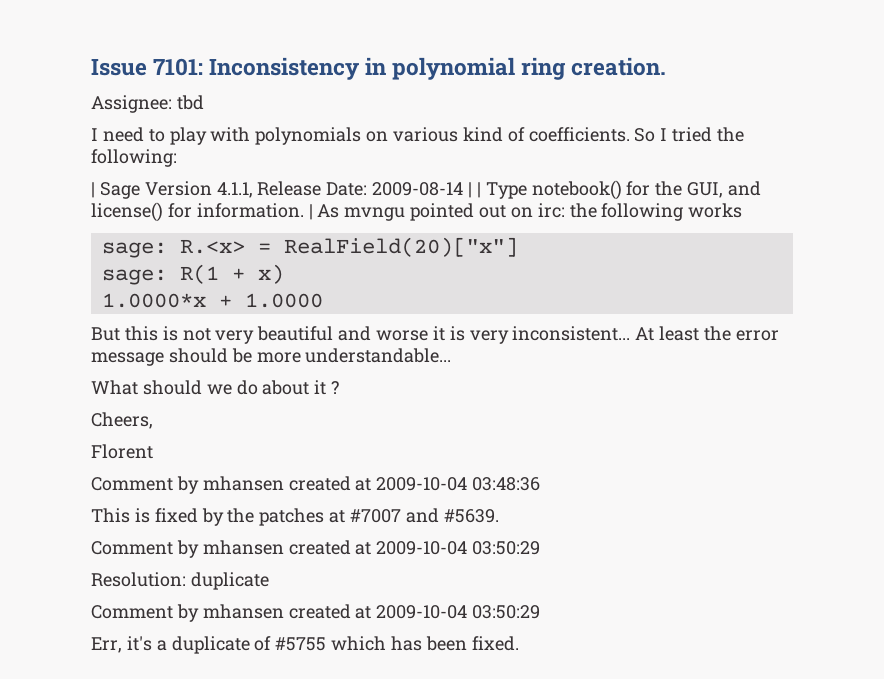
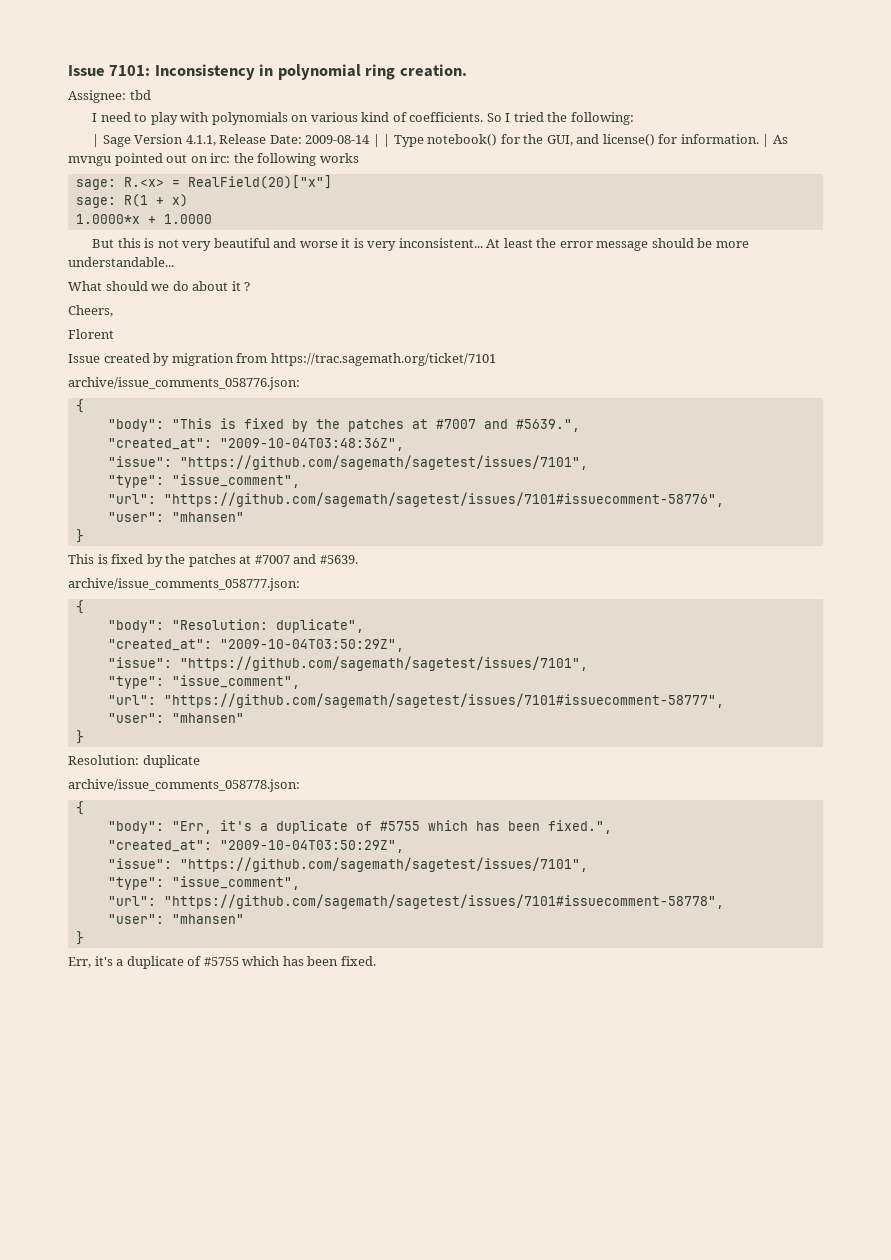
- Comment by mhansen created at 2009-10-04 03:48:36
+ Issue created by migration from https://trac.sagemath.org/ticket/7101
+ archive/issue_comments_058776.json:
+ {
+ "body": "This is fixed by the patches at #7007 and #5639.",
+ "created_at": "2009-10-04T03:48:36Z",
+ "issue": "https://github.com/sagemath/sagetest/issues/7101",
+ "type": "issue_comment",
+ "url": "https://github.com/sagemath/sagetest/issues/7101#issuecomment-58776",
+ "user": "mhansen"
+ }
  This is fixed by the patches at #7007 and #5639.
- Comment by mhansen created at 2009-10-04 03:50:29
+ archive/issue_comments_058777.json:
+ {
+ "body": "Resolution: duplicate",
+ "created_at": "2009-10-04T03:50:29Z",
+ "issue": "https://github.com/sagemath/sagetest/issues/7101",
+ "type": "issue_comment",
+ "url": "https://github.com/sagemath/sagetest/issues/7101#issuecomment-58777",
+ "user": "mhansen"
+ }
  Resolution: duplicate
- Comment by mhansen created at 2009-10-04 03:50:29
+ archive/issue_comments_058778.json:
+ {
+ "body": "Err, it's a duplicate of #5755 which has been fixed.",
+ "created_at": "2009-10-04T03:50:29Z",
+ "issue": "https://github.com/sagemath/sagetest/issues/7101",
+ "type": "issue_comment",
+ "url": "https://github.com/sagemath/sagetest/issues/7101#issuecomment-58778",
+ "user": "mhansen"
+ }

